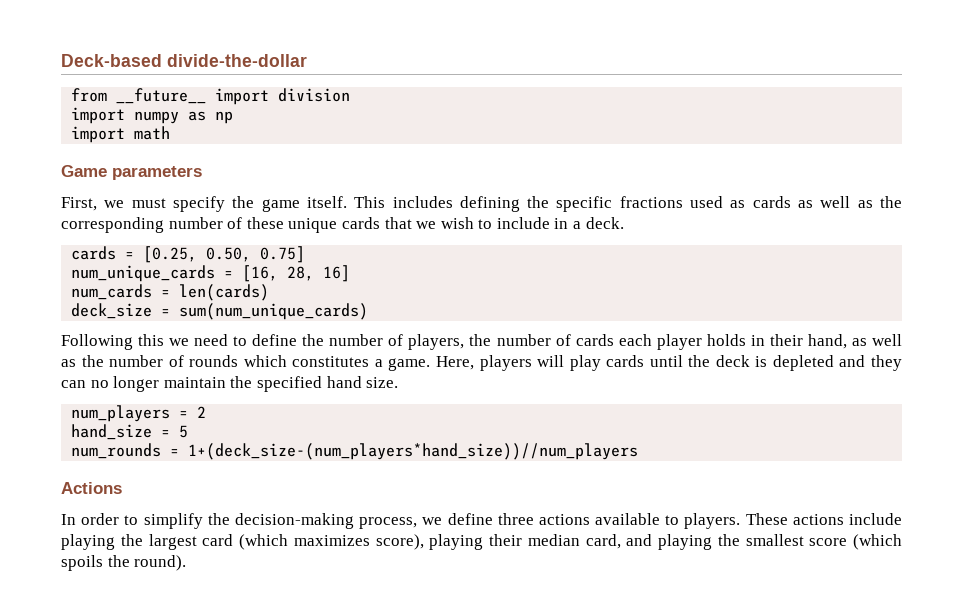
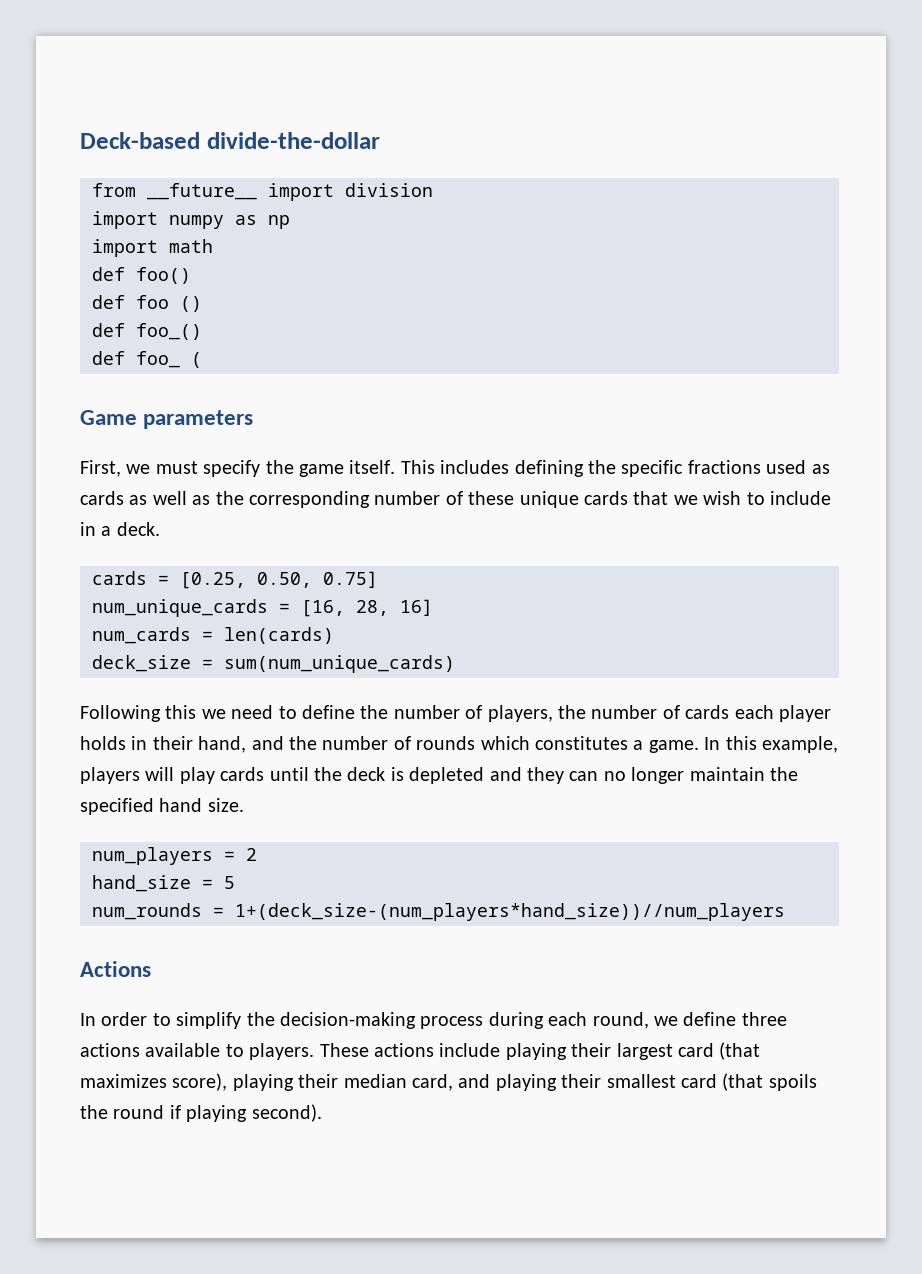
+ def foo()
+ def foo ()
+ def foo_()
+ def foo_ (
- Following this we need to define the number of players, the number of cards each player holds in their hand, as well as the number of rounds which constitutes a game.
+ Following this we need to define the number of players, the number of cards each player holds in their hand, and the number of rounds which constitutes a game.
- Here, players will play cards until the deck is depleted and they can no longer maintain the specified hand size.
+ In this example, players will play cards until the deck is depleted and they can no longer maintain the specified hand size.
- In order to simplify the decision-making process, we define three actions available to players.
+ In order to simplify the decision-making process during each round, we define three actions available to players.
- These actions include playing the largest card (which maximizes score), playing their median card, and playing the smallest score (which spoils the round).
+ These actions include playing their largest card (that maximizes score), playing their median card, and playing their smallest card (that spoils the round if playing second).

